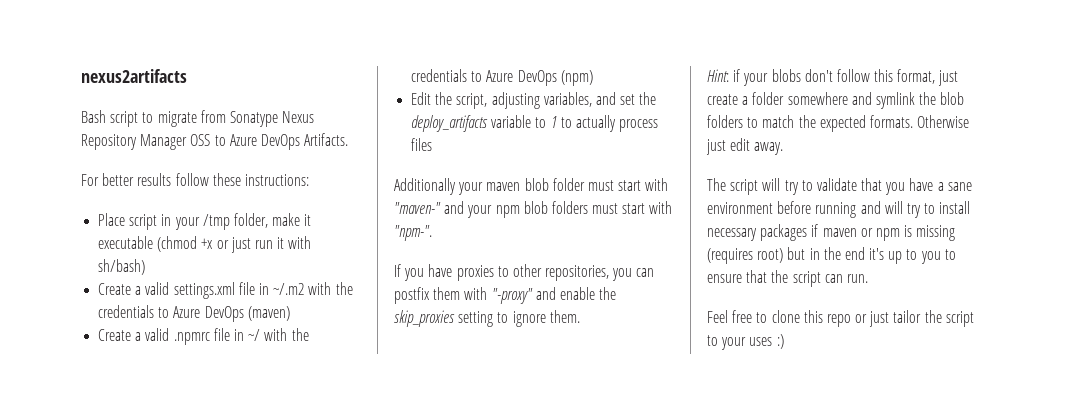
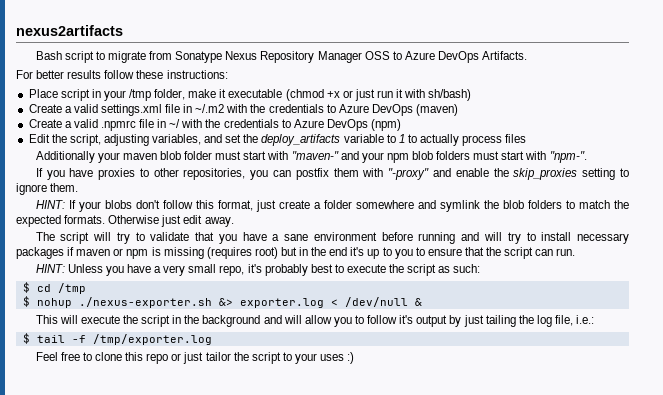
- Hint: if your blobs don't follow this format, just create a folder somewhere and symlink the blob folders to match the expected formats.
+ HINT: If your blobs don't follow this format, just create a folder somewhere and symlink the blob folders to match the expected formats.
+ HINT: Unless you have a very small repo, it's probably best to execute the script as such:
+ $ cd /tmp
+ $ nohup ./nexus-exporter.sh &> exporter.log < /dev/null &
+ This will execute the script in the background and will allow you to follow it's output by just tailing the log file, i.e.:
+ $ tail -f /tmp/exporter.log

